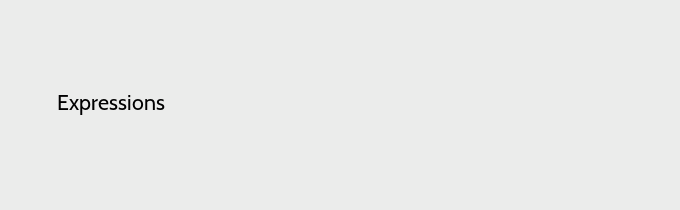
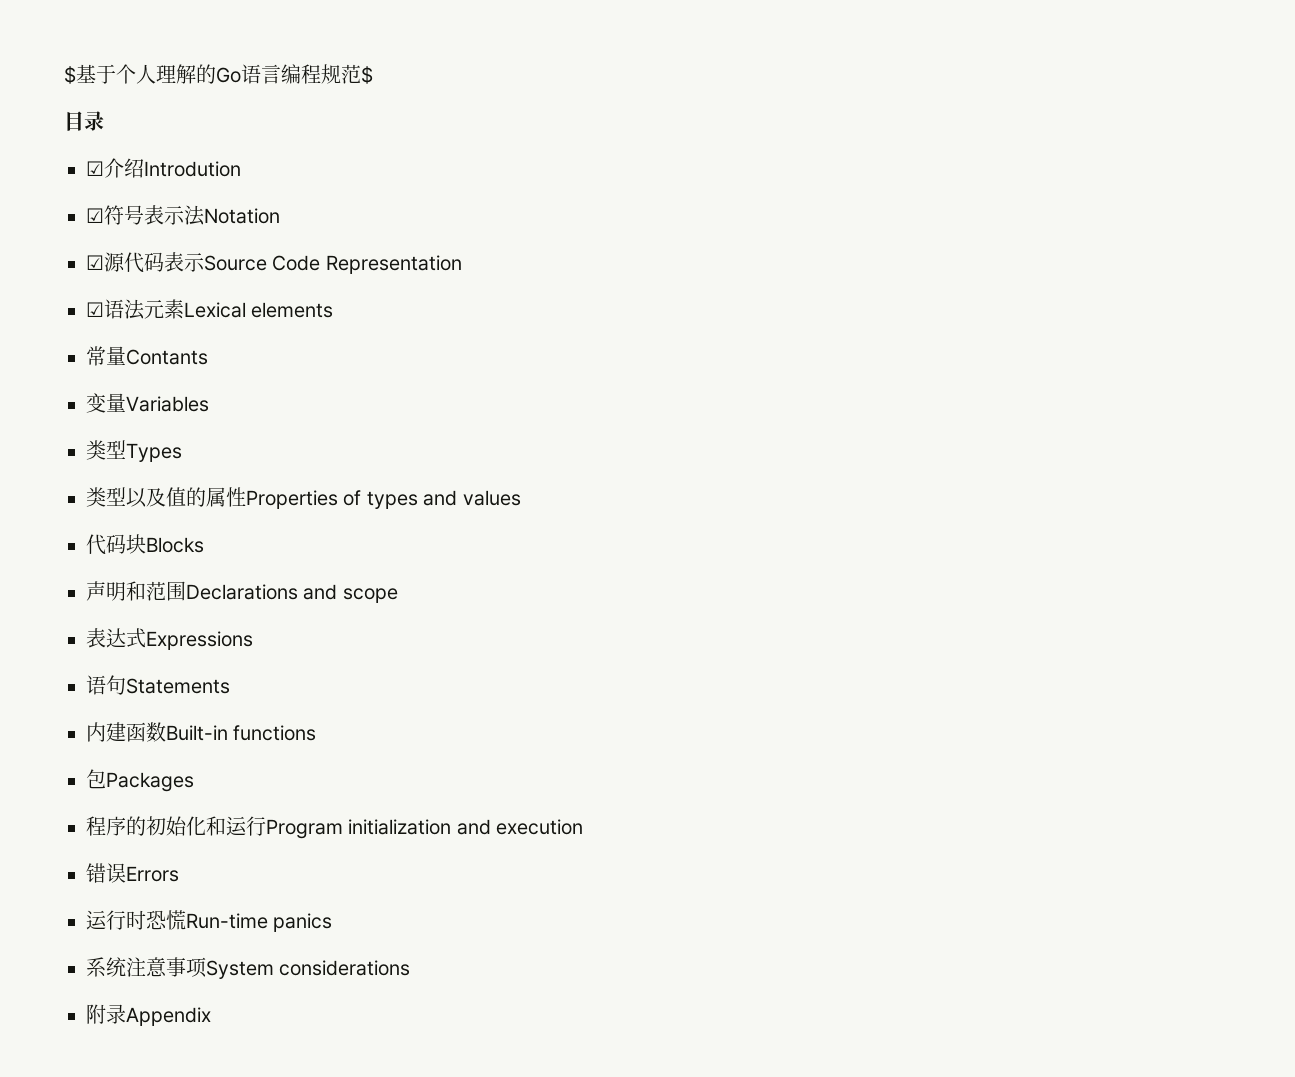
- Expressions
+ $基于个人理解的Go语言编程规范$
+ 目录
+ ☑介绍Introdution
+ ☑符号表示法Notation
+ ☑源代码表示Source Code Representation
+ ☑语法元素Lexical elements
+ 常量Contants
+ 变量Variables
+ 类型Types
+ 类型以及值的属性Properties of types and values
+ 代码块Blocks
+ 声明和范围Declarations and scope
+ 表达式Expressions
+ 语句Statements
+ 内建函数Built-in functions
+ 包Packages
+ 程序的初始化和运行Program initialization and execution
+ 错误Errors
+ 运行时恐慌Run-time panics
+ 系统注意事项System considerations
+ 附录Appendix

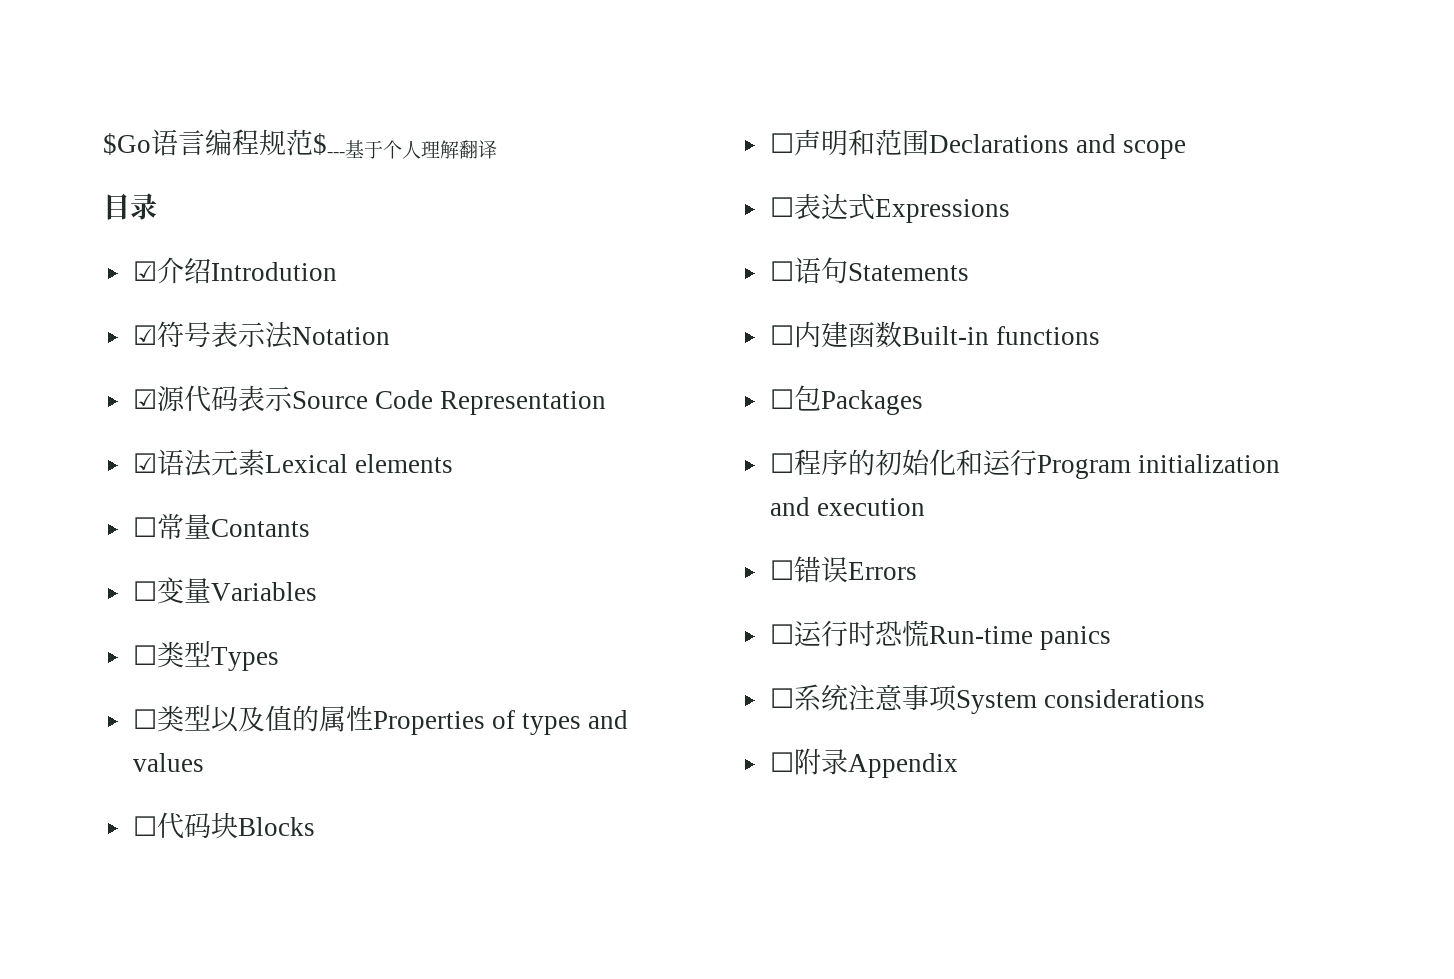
- $基于个人理解的Go语言编程规范$
+ $Go语言编程规范$---基于个人理解翻译
- 常量Contants
+ ☐常量Contants
- 变量Variables
+ ☐变量Variables
- 类型Types
+ ☐类型Types
- 类型以及值的属性Properties of types and values
+ ☐类型以及值的属性Properties of types and values
- 代码块Blocks
+ ☐代码块Blocks
- 声明和范围Declarations and scope
+ ☐声明和范围Declarations and scope
- 表达式Expressions
+ ☐表达式Expressions
- 语句Statements
+ ☐语句Statements
- 内建函数Built-in functions
+ ☐内建函数Built-in functions
- 包Packages
+ ☐包Packages
- 程序的初始化和运行Program initialization and execution
+ ☐程序的初始化和运行Program initialization and execution
- 错误Errors
+ ☐错误Errors
- 运行时恐慌Run-time panics
+ ☐运行时恐慌Run-time panics
- 系统注意事项System considerations
+ ☐系统注意事项System considerations
- 附录Appendix
+ ☐附录Appendix

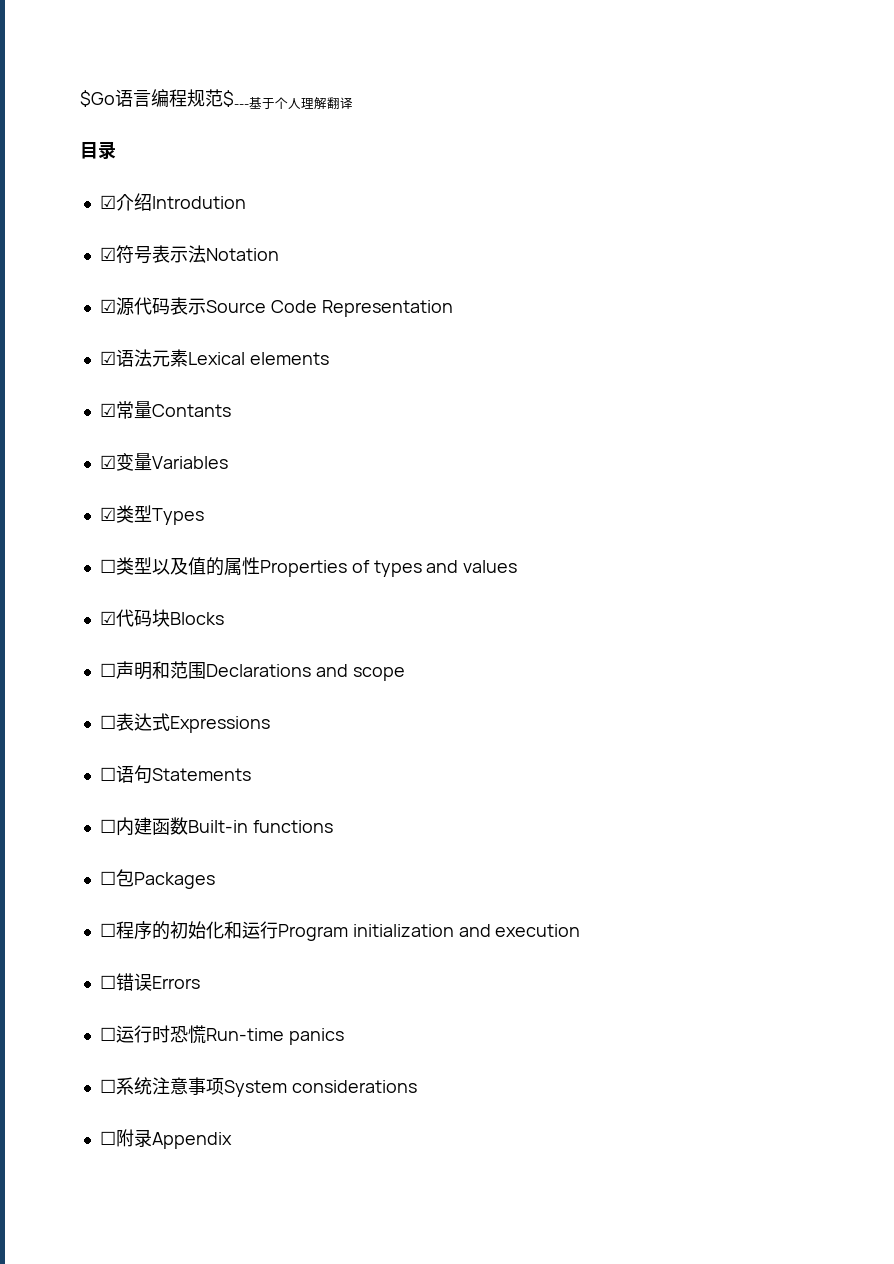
- ☐常量Contants
+ ☑常量Contants
- ☐变量Variables
+ ☑变量Variables
- ☐类型Types
+ ☑类型Types
- ☐代码块Blocks
+ ☑代码块Blocks

